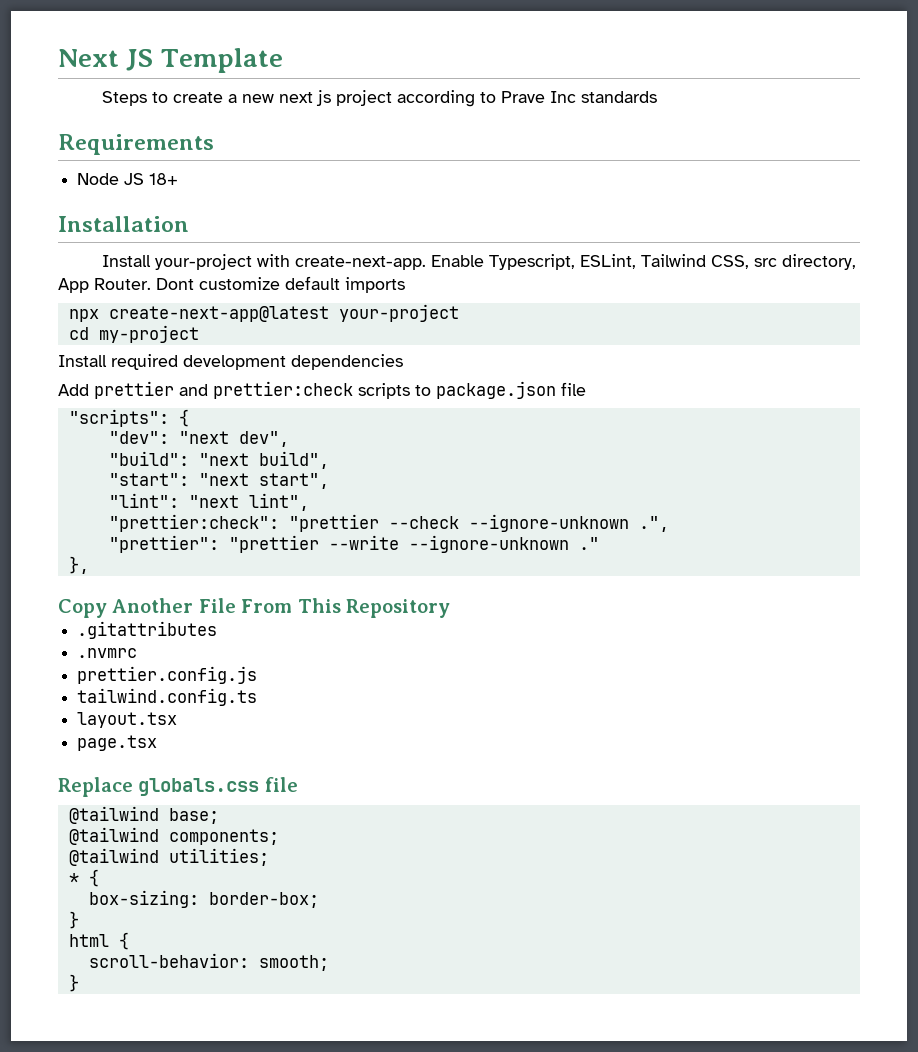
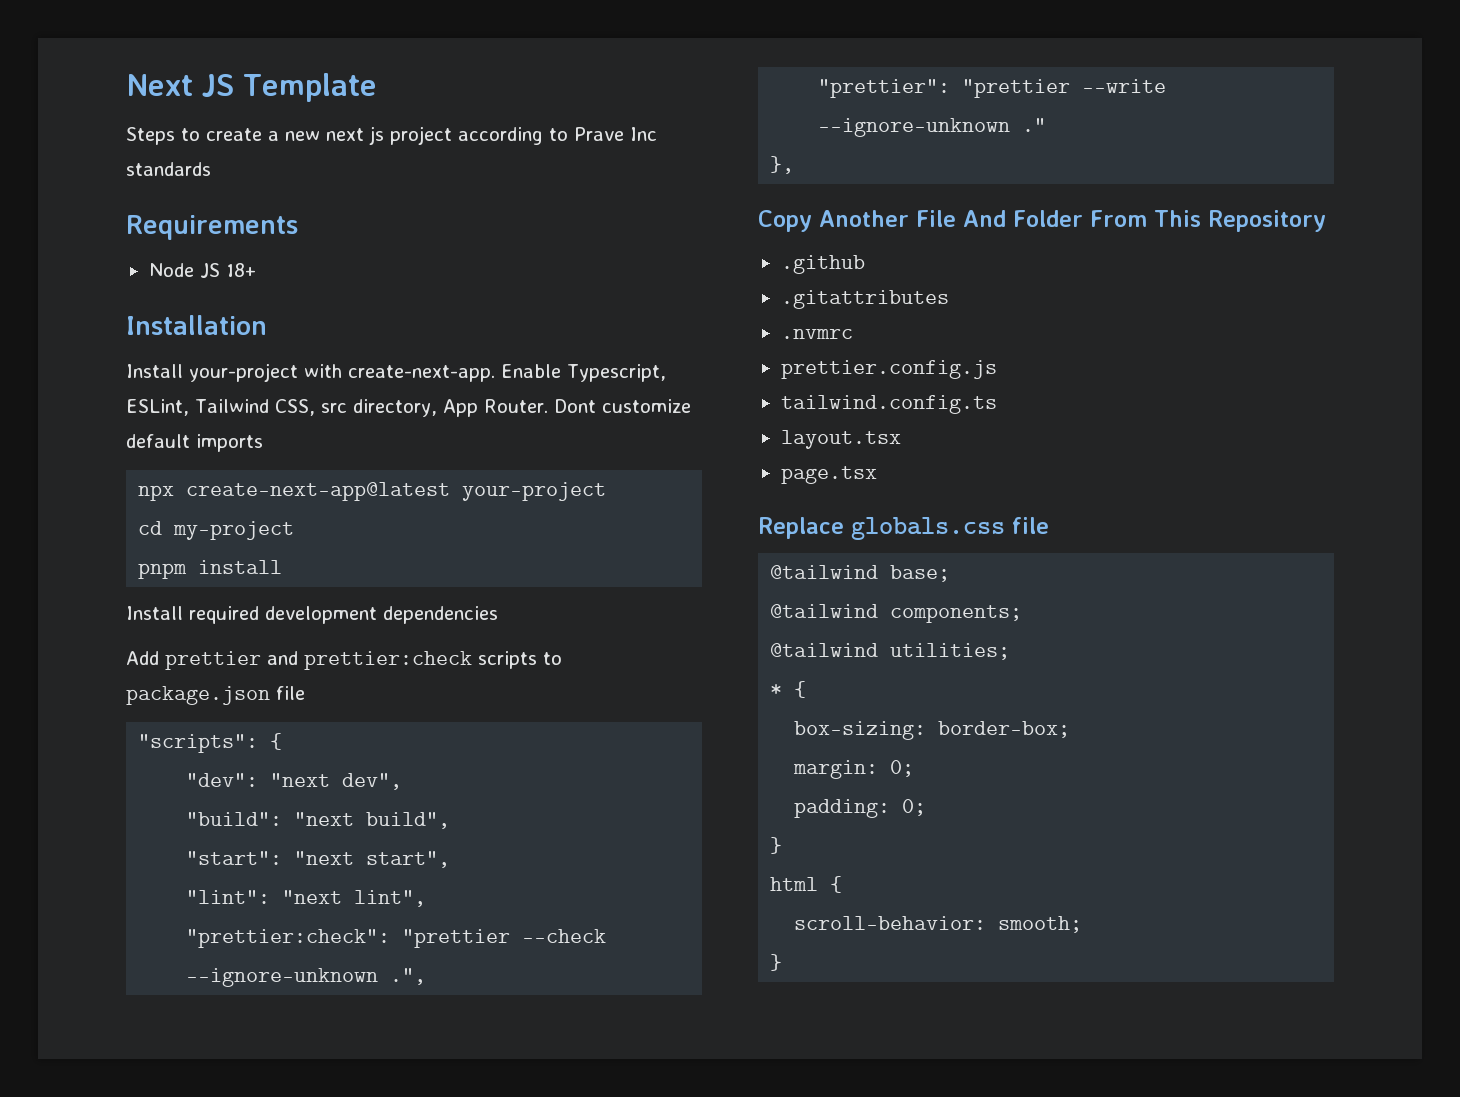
+ pnpm install
- Copy Another File From This Repository
+ Copy Another File And Folder From This Repository
+ .github
+ margin: 0;
+ padding: 0;

